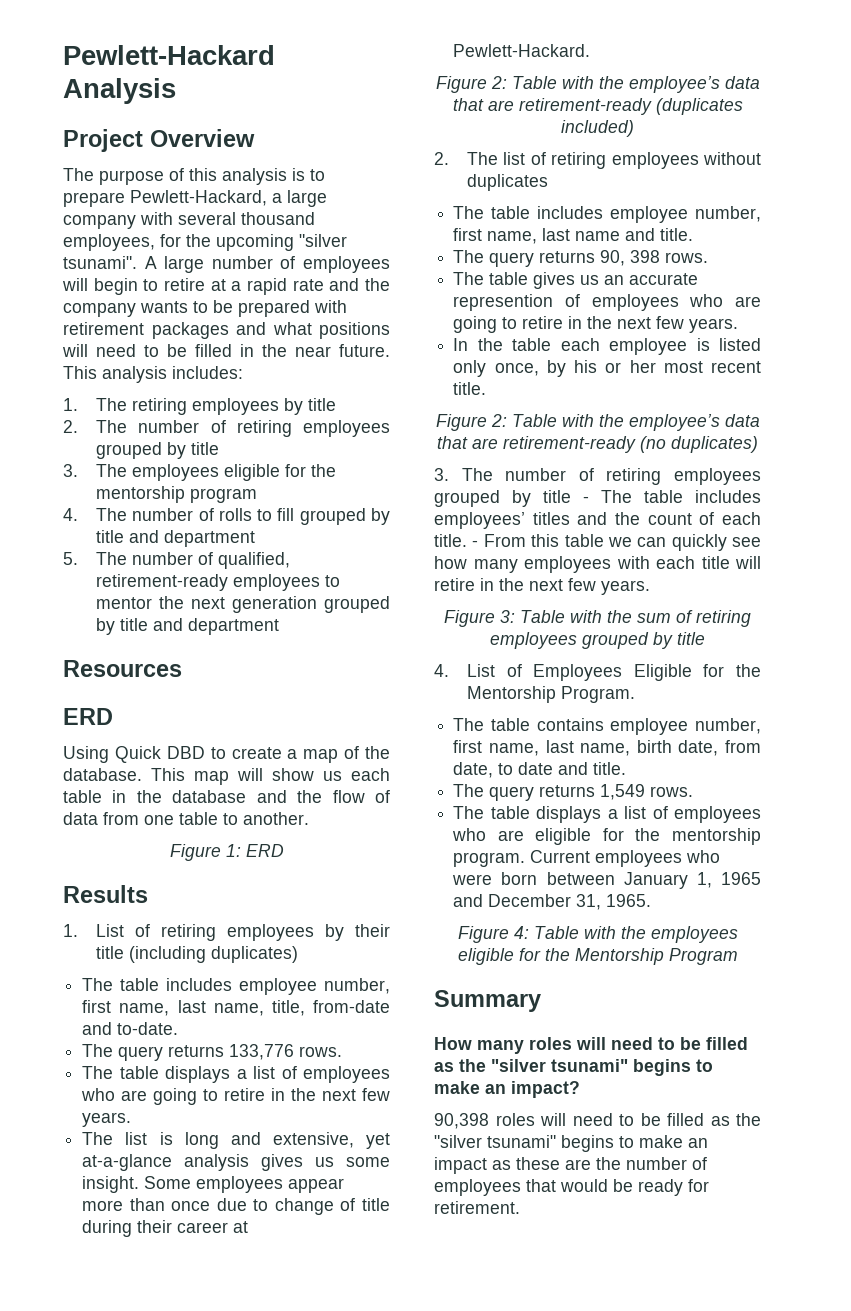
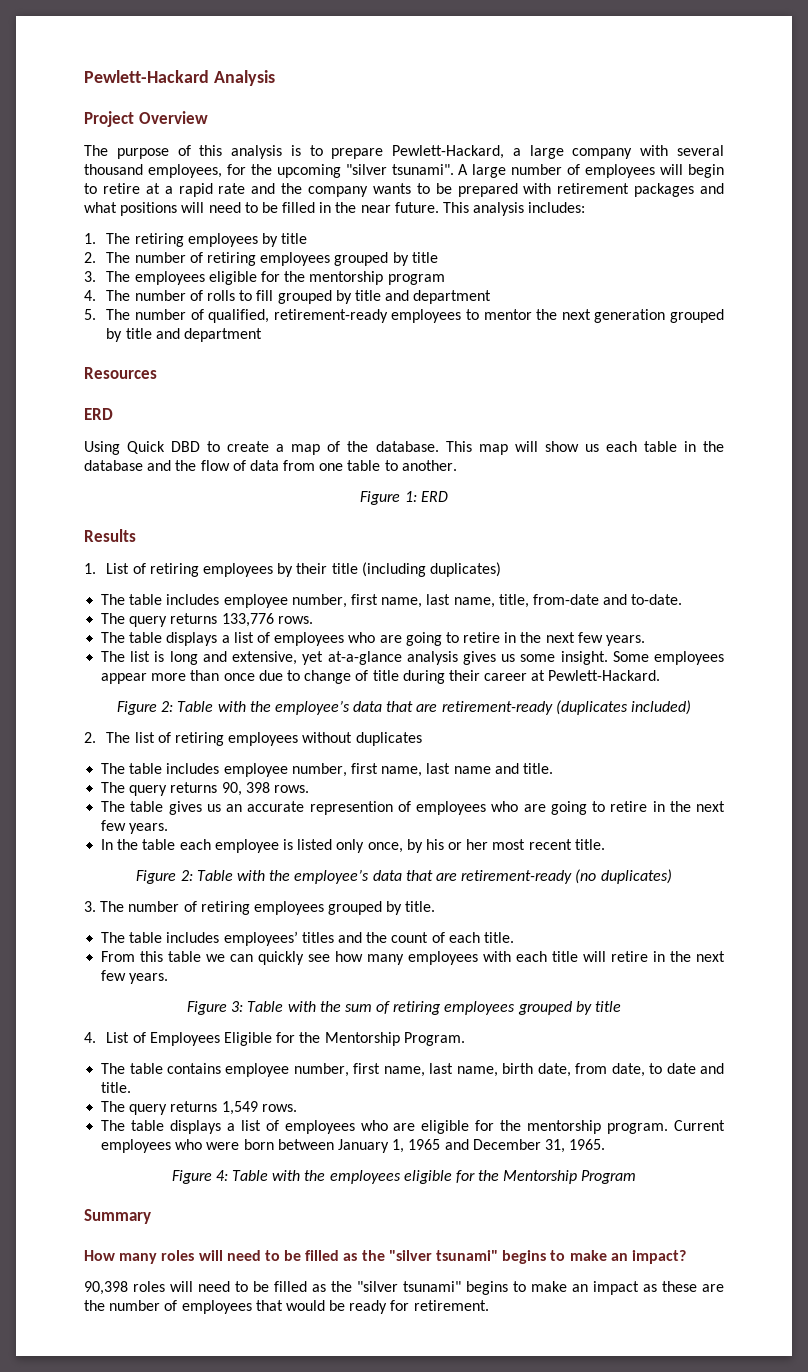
- 3. The number of retiring employees grouped by title - The table includes employees’ titles and the count of each title. - From this table we can quickly see how many employees with each title will retire in the next few years.
+ 3. The number of retiring employees grouped by title.
+ The table includes employees’ titles and the count of each title.
+ From this table we can quickly see how many employees with each title will retire in the next few years.

